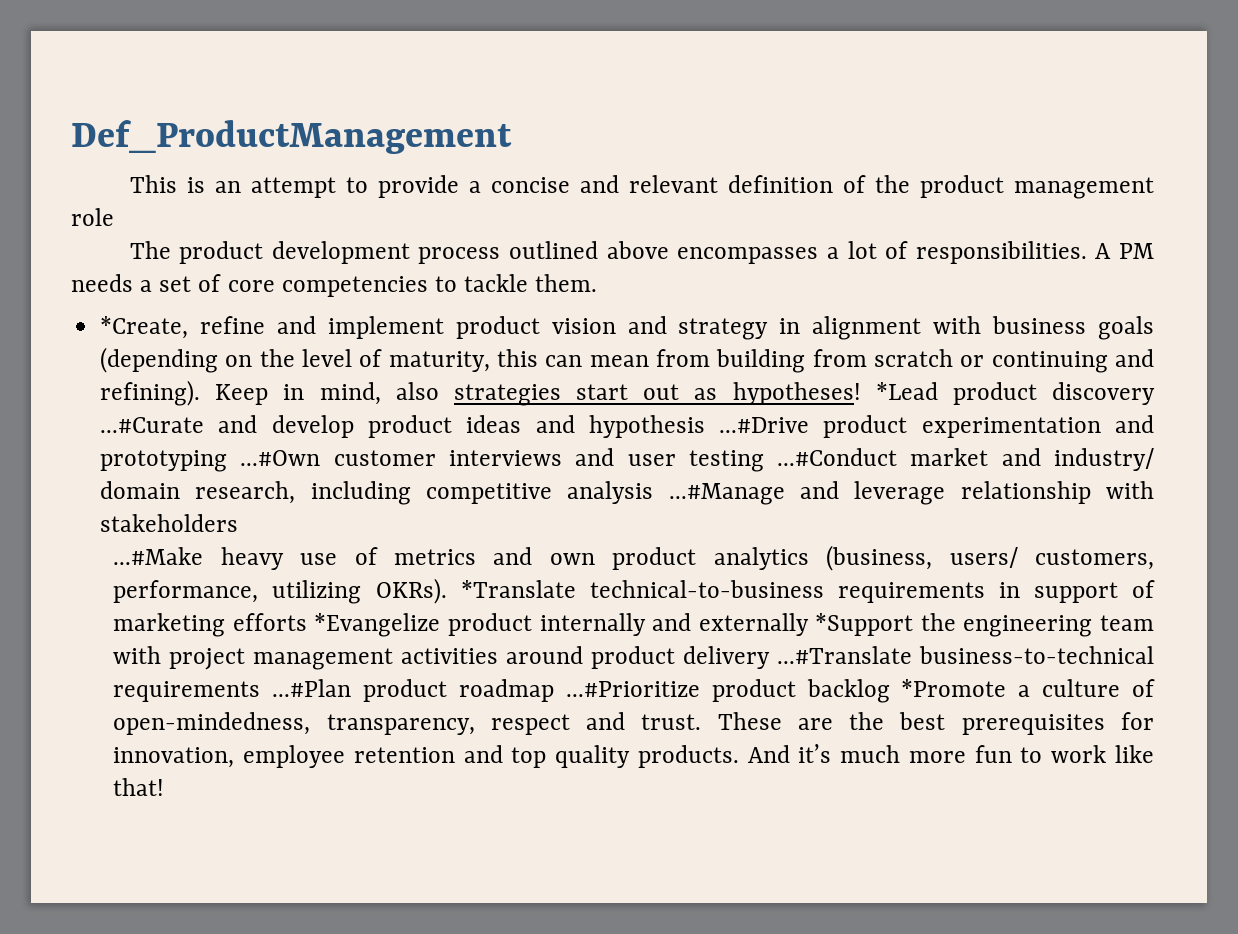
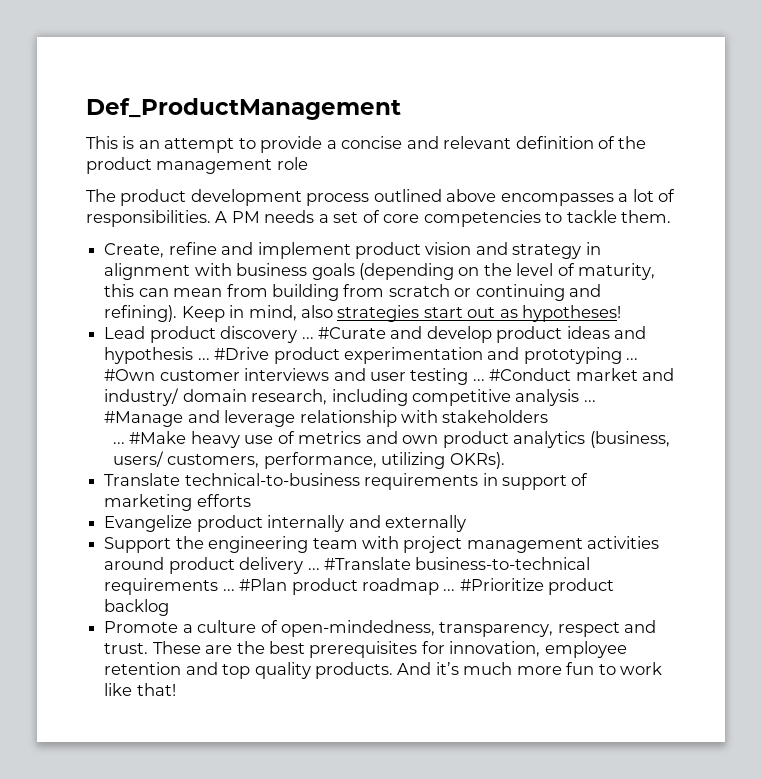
- *Create, refine and implement product vision and strategy in alignment with business goals (depending on the level of maturity, this can mean from building from scratch or continuing and refining).
+ Create, refine and implement product vision and strategy in alignment with business goals (depending on the level of maturity, this can mean from building from scratch or continuing and refining).
- Keep in mind, also strategies start out as hypotheses! *Lead product discovery ...#Curate and develop product ideas and hypothesis ...#Drive product experimentation and prototyping ...#Own customer interviews and user testing ...#Conduct market and industry/ domain research, including competitive analysis ...#Manage and leverage relationship with stakeholders
+ Keep in mind, also strategies start out as hypotheses!
+ Lead product discovery ... #Curate and develop product ideas and hypothesis ... #Drive product experimentation and prototyping ... #Own customer interviews and user testing ... #Conduct market and industry/ domain research, including competitive analysis ... #Manage and leverage relationship with stakeholders
- ...#Make heavy use of metrics and own product analytics (business, users/ customers, performance, utilizing OKRs). *Translate technical-to-business requirements in support of marketing efforts *Evangelize product internally and externally *Support the engineering team with project management activities around product delivery ...#Translate business-to-technical requirements ...#Plan product roadmap ...#Prioritize product backlog *Promote a culture of open-mindedness, transparency, respect and trust.
+ ... #Make heavy use of metrics and own product analytics (business, users/ customers, performance, utilizing OKRs).
+ Translate technical-to-business requirements in support of marketing efforts
+ Evangelize product internally and externally
+ Support the engineering team with project management activities around product delivery ... #Translate business-to-technical requirements ... #Plan product roadmap ... #Prioritize product backlog
+ Promote a culture of open-mindedness, transparency, respect and trust.

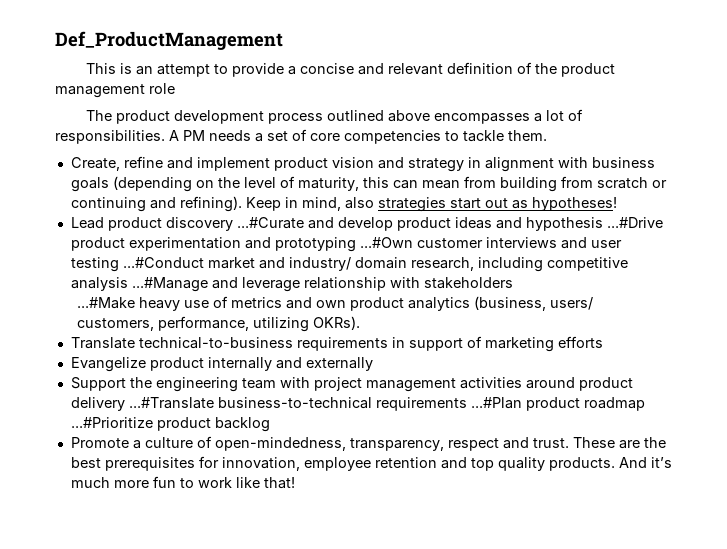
- Lead product discovery ... #Curate and develop product ideas and hypothesis ... #Drive product experimentation and prototyping ... #Own customer interviews and user testing ... #Conduct market and industry/ domain research, including competitive analysis ... #Manage and leverage relationship with stakeholders
+ Lead product discovery ...#Curate and develop product ideas and hypothesis ...#Drive product experimentation and prototyping ...#Own customer interviews and user testing ...#Conduct market and industry/ domain research, including competitive analysis ...#Manage and leverage relationship with stakeholders
- ... #Make heavy use of metrics and own product analytics (business, users/ customers, performance, utilizing OKRs).
+ ...#Make heavy use of metrics and own product analytics (business, users/ customers, performance, utilizing OKRs).
- Support the engineering team with project management activities around product delivery ... #Translate business-to-technical requirements ... #Plan product roadmap ... #Prioritize product backlog
+ Support the engineering team with project management activities around product delivery ...#Translate business-to-technical requirements ...#Plan product roadmap ...#Prioritize product backlog

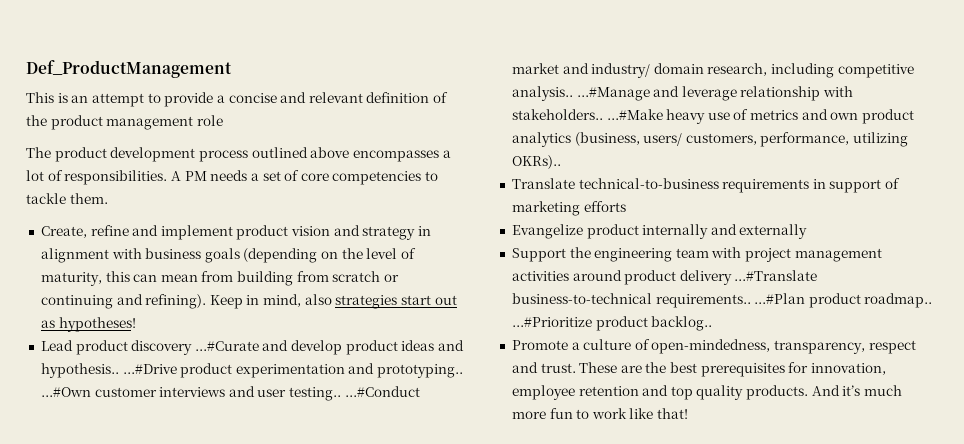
- Lead product discovery ...#Curate and develop product ideas and hypothesis ...#Drive product experimentation and prototyping ...#Own customer interviews and user testing ...#Conduct market and industry/ domain research, including competitive analysis ...#Manage and leverage relationship with stakeholders
- ...#Make heavy use of metrics and own product analytics (business, users/ customers, performance, utilizing OKRs).
+ Lead product discovery ...#Curate and develop product ideas and hypothesis.. ...#Drive product experimentation and prototyping.. ...#Own customer interviews and user testing.. ...#Conduct market and industry/ domain research, including competitive analysis.. ...#Manage and leverage relationship with stakeholders.. ...#Make heavy use of metrics and own product analytics (business, users/ customers, performance, utilizing OKRs)..
- Support the engineering team with project management activities around product delivery ...#Translate business-to-technical requirements ...#Plan product roadmap ...#Prioritize product backlog
+ Support the engineering team with project management activities around product delivery ...#Translate business-to-technical requirements.. ...#Plan product roadmap.. ...#Prioritize product backlog..

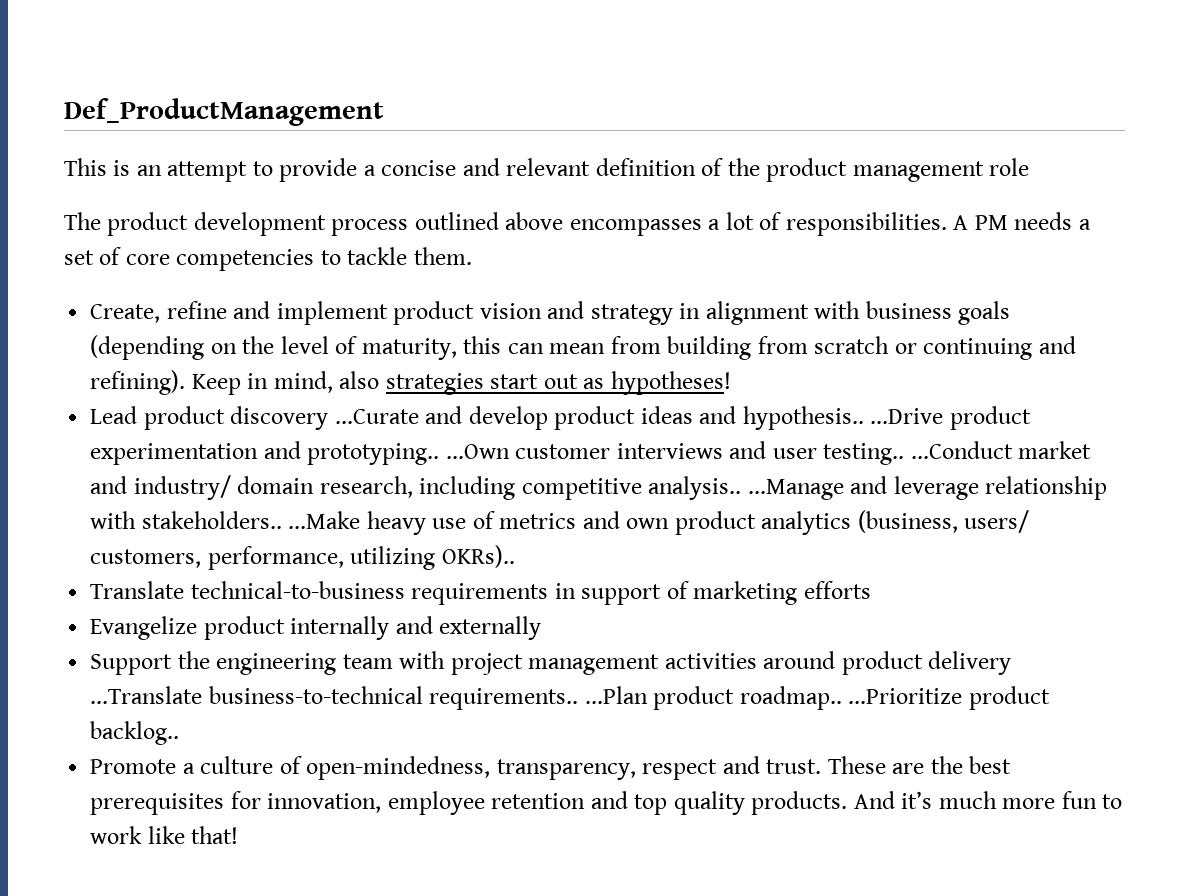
- Lead product discovery ...#Curate and develop product ideas and hypothesis.. ...#Drive product experimentation and prototyping.. ...#Own customer interviews and user testing.. ...#Conduct market and industry/ domain research, including competitive analysis.. ...#Manage and leverage relationship with stakeholders.. ...#Make heavy use of metrics and own product analytics (business, users/ customers, performance, utilizing OKRs)..
+ Lead product discovery ...Curate and develop product ideas and hypothesis.. ...Drive product experimentation and prototyping.. ...Own customer interviews and user testing.. ...Conduct market and industry/ domain research, including competitive analysis.. ...Manage and leverage relationship with stakeholders.. ...Make heavy use of metrics and own product analytics (business, users/ customers, performance, utilizing OKRs)..
- Support the engineering team with project management activities around product delivery ...#Translate business-to-technical requirements.. ...#Plan product roadmap.. ...#Prioritize product backlog..
+ Support the engineering team with project management activities around product delivery ...Translate business-to-technical requirements.. ...Plan product roadmap.. ...Prioritize product backlog..

